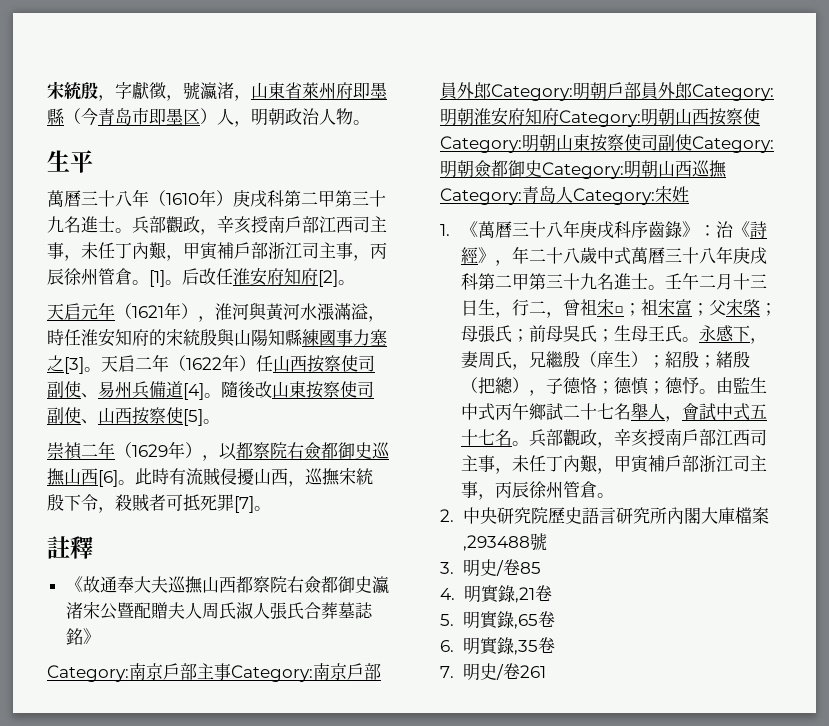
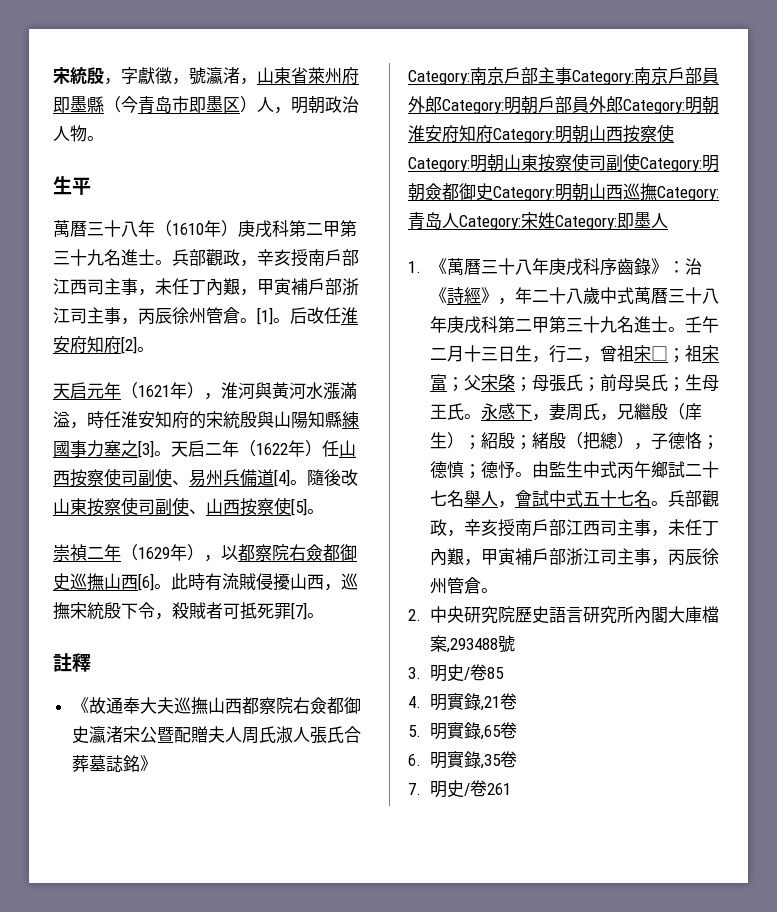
- Category:南京戶部主事Category:南京戶部員外郎Category:明朝戶部員外郎Category:明朝淮安府知府Category:明朝山西按察使Category:明朝山東按察使司副使Category:明朝僉都御史Category:明朝山西巡撫Category:青岛人Category:宋姓
+ Category:南京戶部主事Category:南京戶部員外郎Category:明朝戶部員外郎Category:明朝淮安府知府Category:明朝山西按察使Category:明朝山東按察使司副使Category:明朝僉都御史Category:明朝山西巡撫Category:青岛人Category:宋姓Category:即墨人

